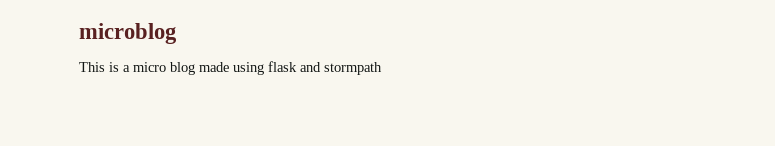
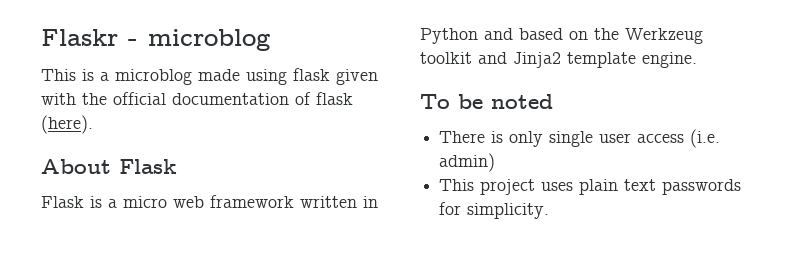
- microblog
+ Flaskr - microblog
- This is a micro blog made using flask and stormpath
+ This is a microblog made using flask given with the official documentation of flask (here).
+ About Flask
+ Flask is a micro web framework written in Python and based on the Werkzeug toolkit and Jinja2 template engine.
+ To be noted
+ There is only single user access (i.e. admin)
+ This project uses plain text passwords for simplicity.

